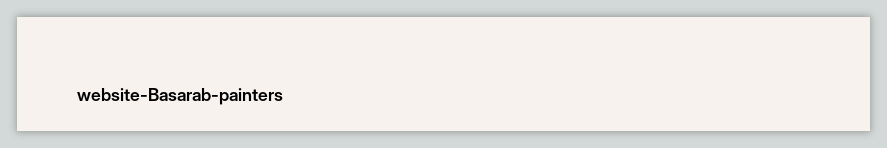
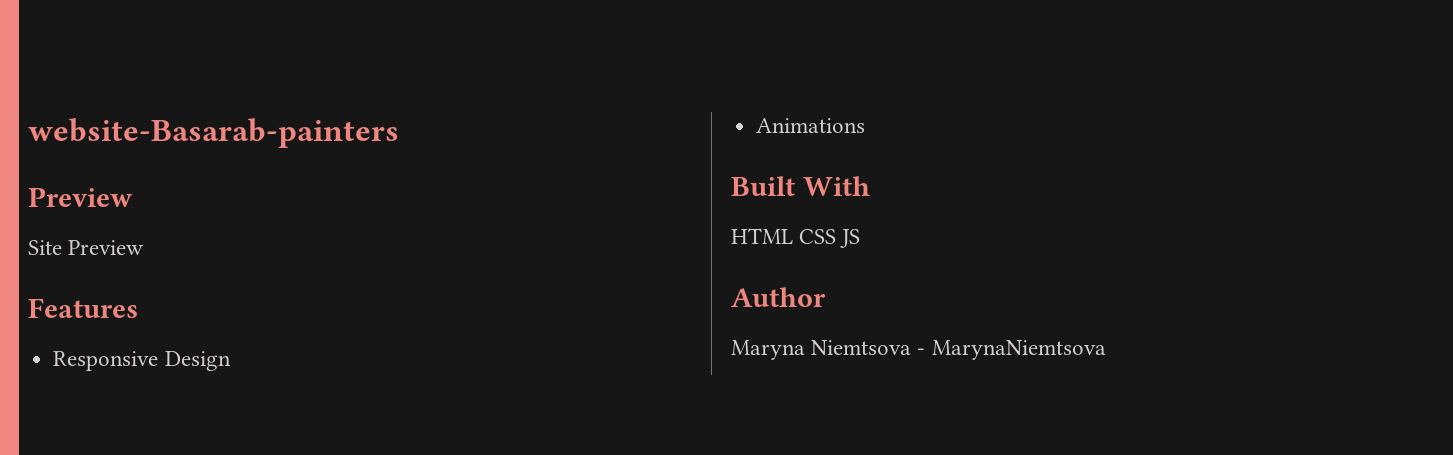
  website-Basarab-painters
+ Preview
+ Site Preview
+ Features
+ Responsive Design
+ Animations
+ Built With
+ HTML CSS JS
+ Author
+ Maryna Niemtsova - MarynaNiemtsova

